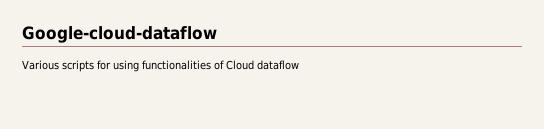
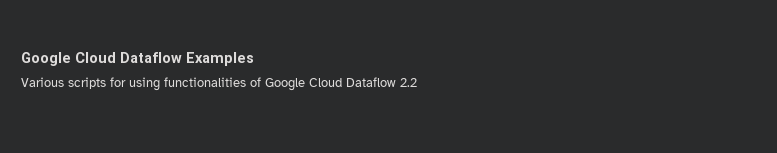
- Google-cloud-dataflow
+ Google Cloud Dataflow Examples
- Various scripts for using functionalities of Cloud dataflow
+ Various scripts for using functionalities of Google Cloud Dataflow 2.2

